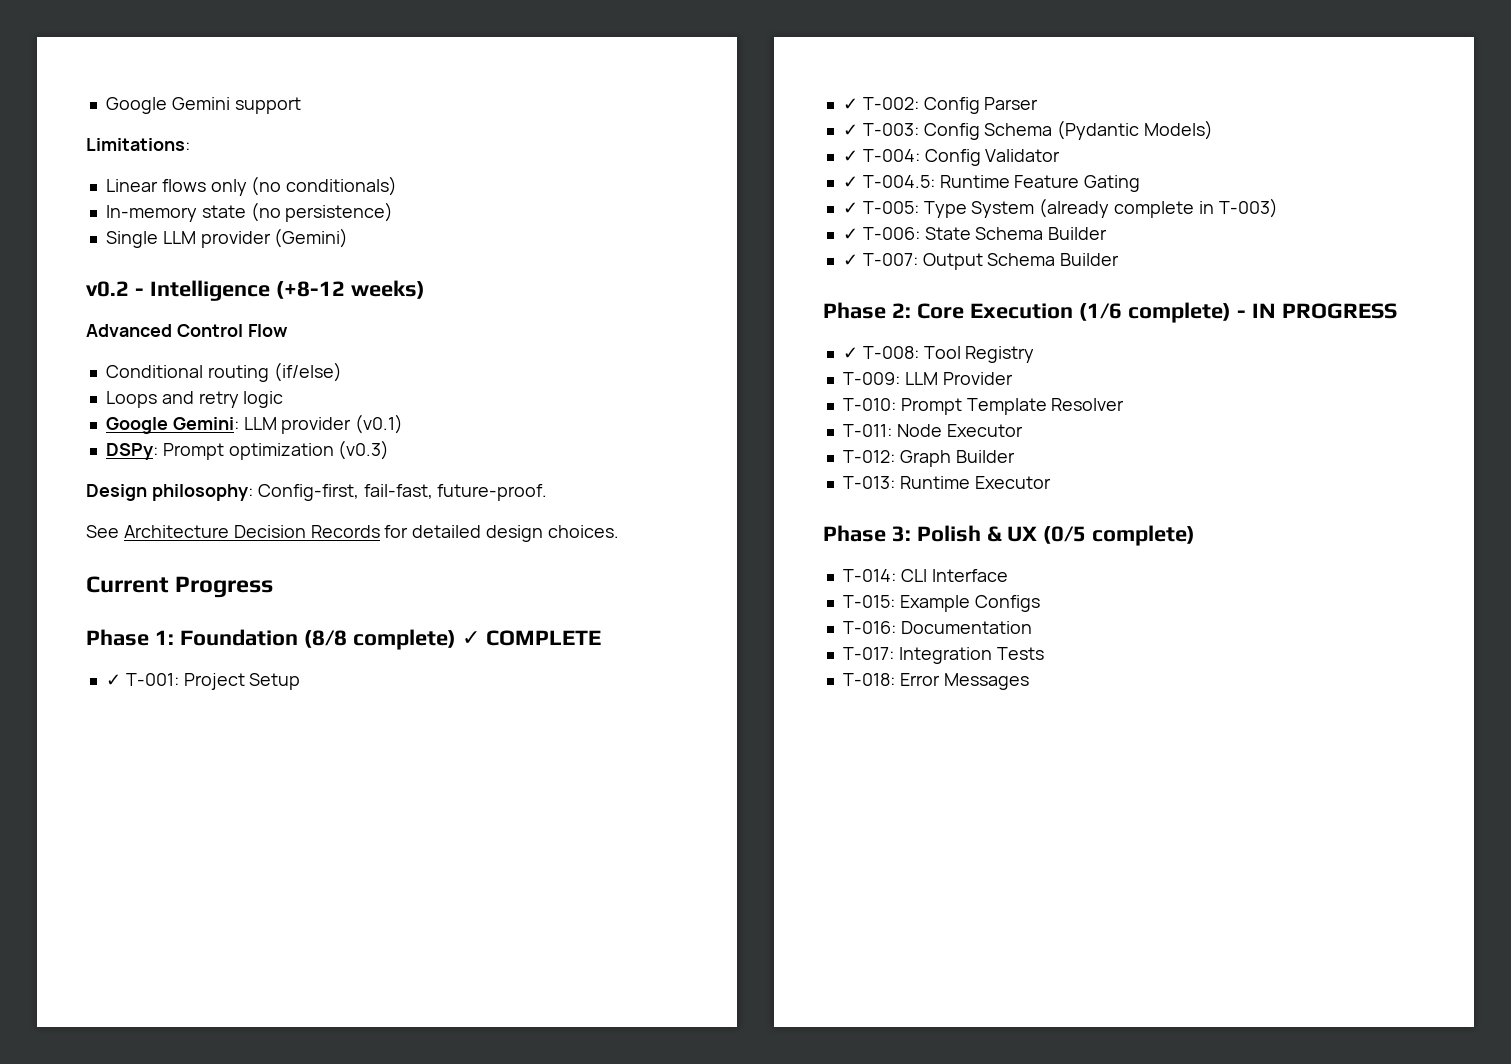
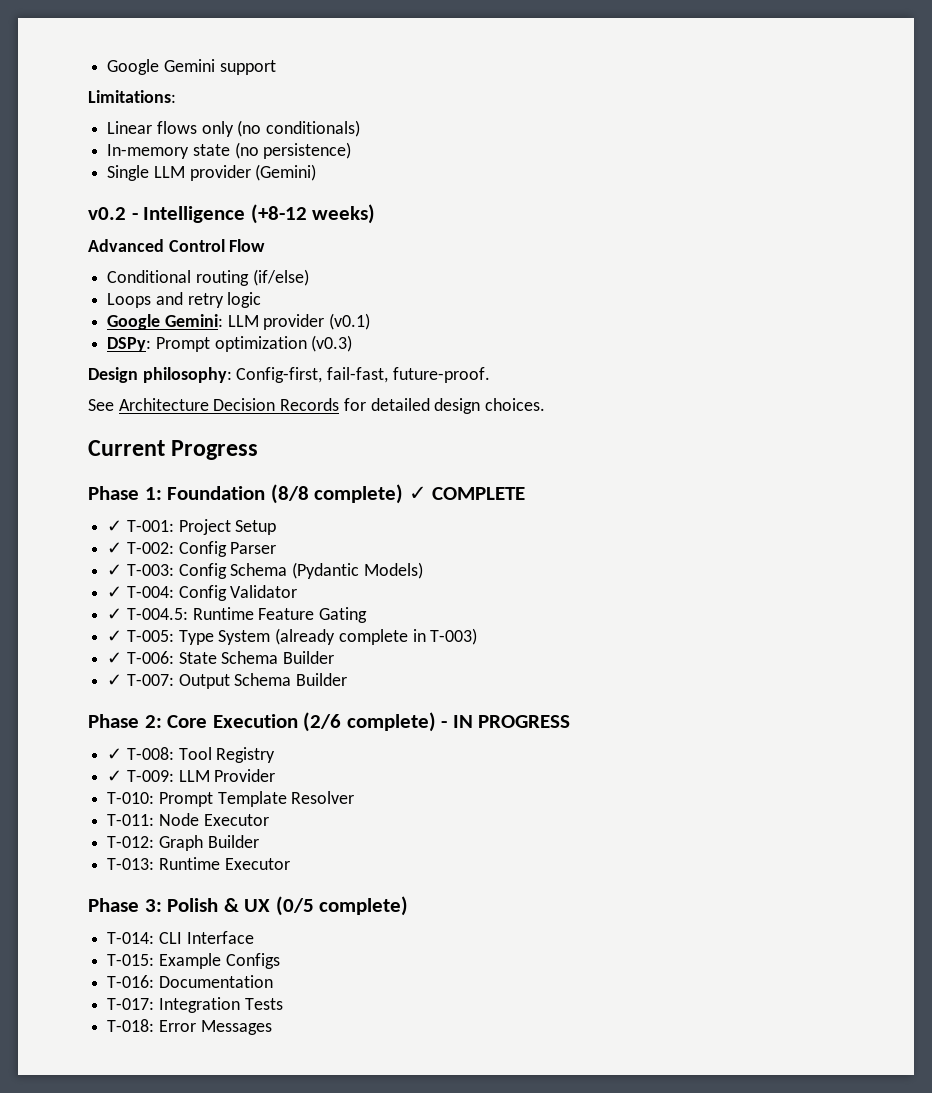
- Phase 2: Core Execution (1/6 complete) - IN PROGRESS
+ Phase 2: Core Execution (2/6 complete) - IN PROGRESS
- T-009: LLM Provider
+ ✓ T-009: LLM Provider

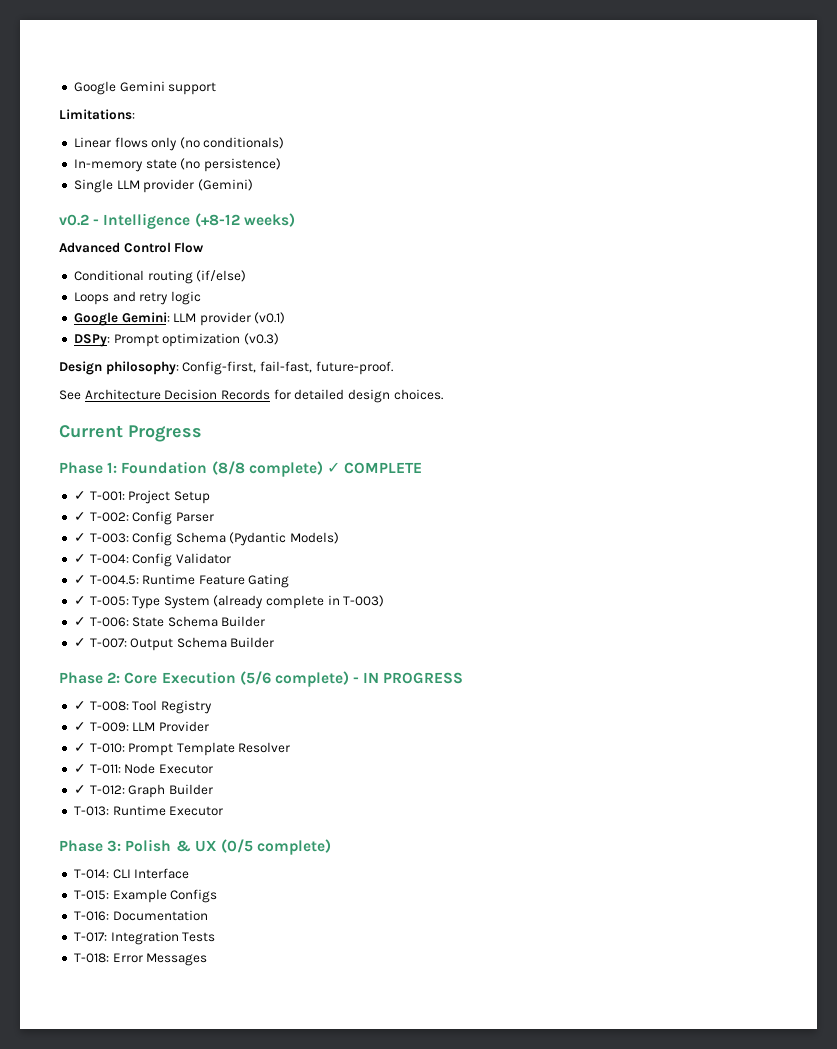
- Phase 2: Core Execution (2/6 complete) - IN PROGRESS
+ Phase 2: Core Execution (5/6 complete) - IN PROGRESS
- T-010: Prompt Template Resolver
+ ✓ T-010: Prompt Template Resolver
- T-011: Node Executor
+ ✓ T-011: Node Executor
- T-012: Graph Builder
+ ✓ T-012: Graph Builder

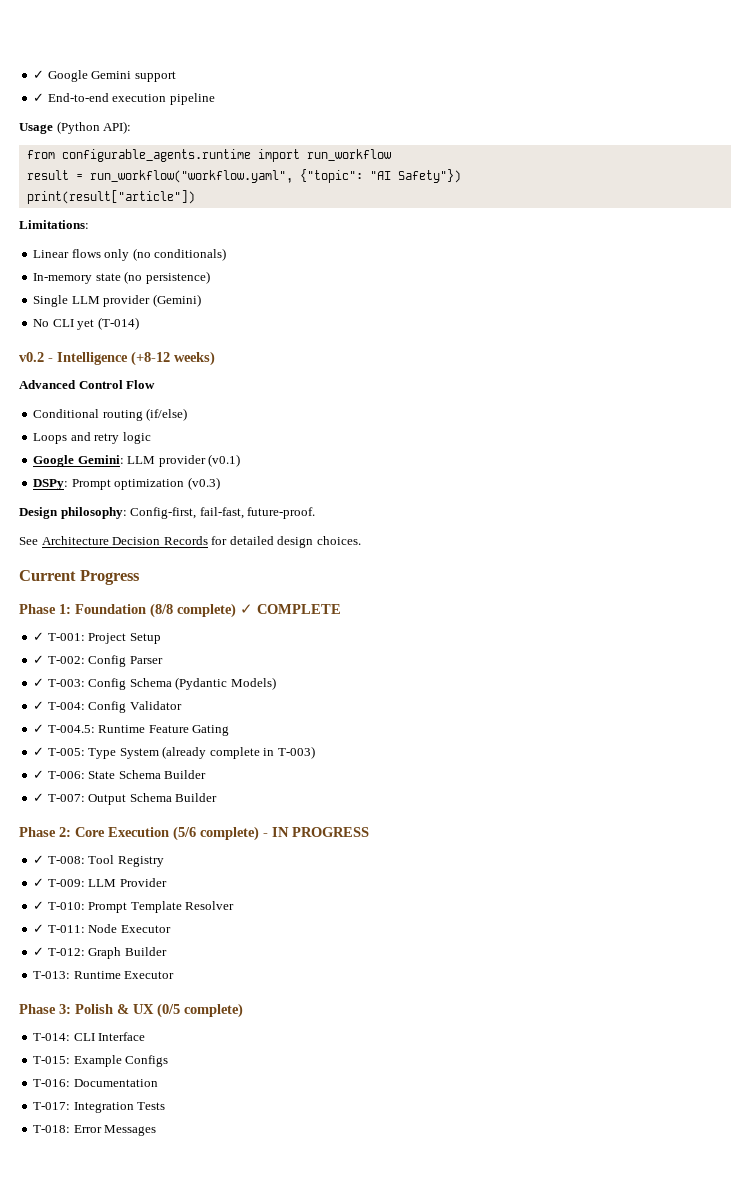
- Google Gemini support
+ ✓ Google Gemini support
+ ✓ End-to-end execution pipeline
+ Usage (Python API):
+ from configurable_agents.runtime import run_workflow
+ result = run_workflow("workflow.yaml", {"topic": "AI Safety"})
+ print(result["article"])
+ No CLI yet (T-014)

